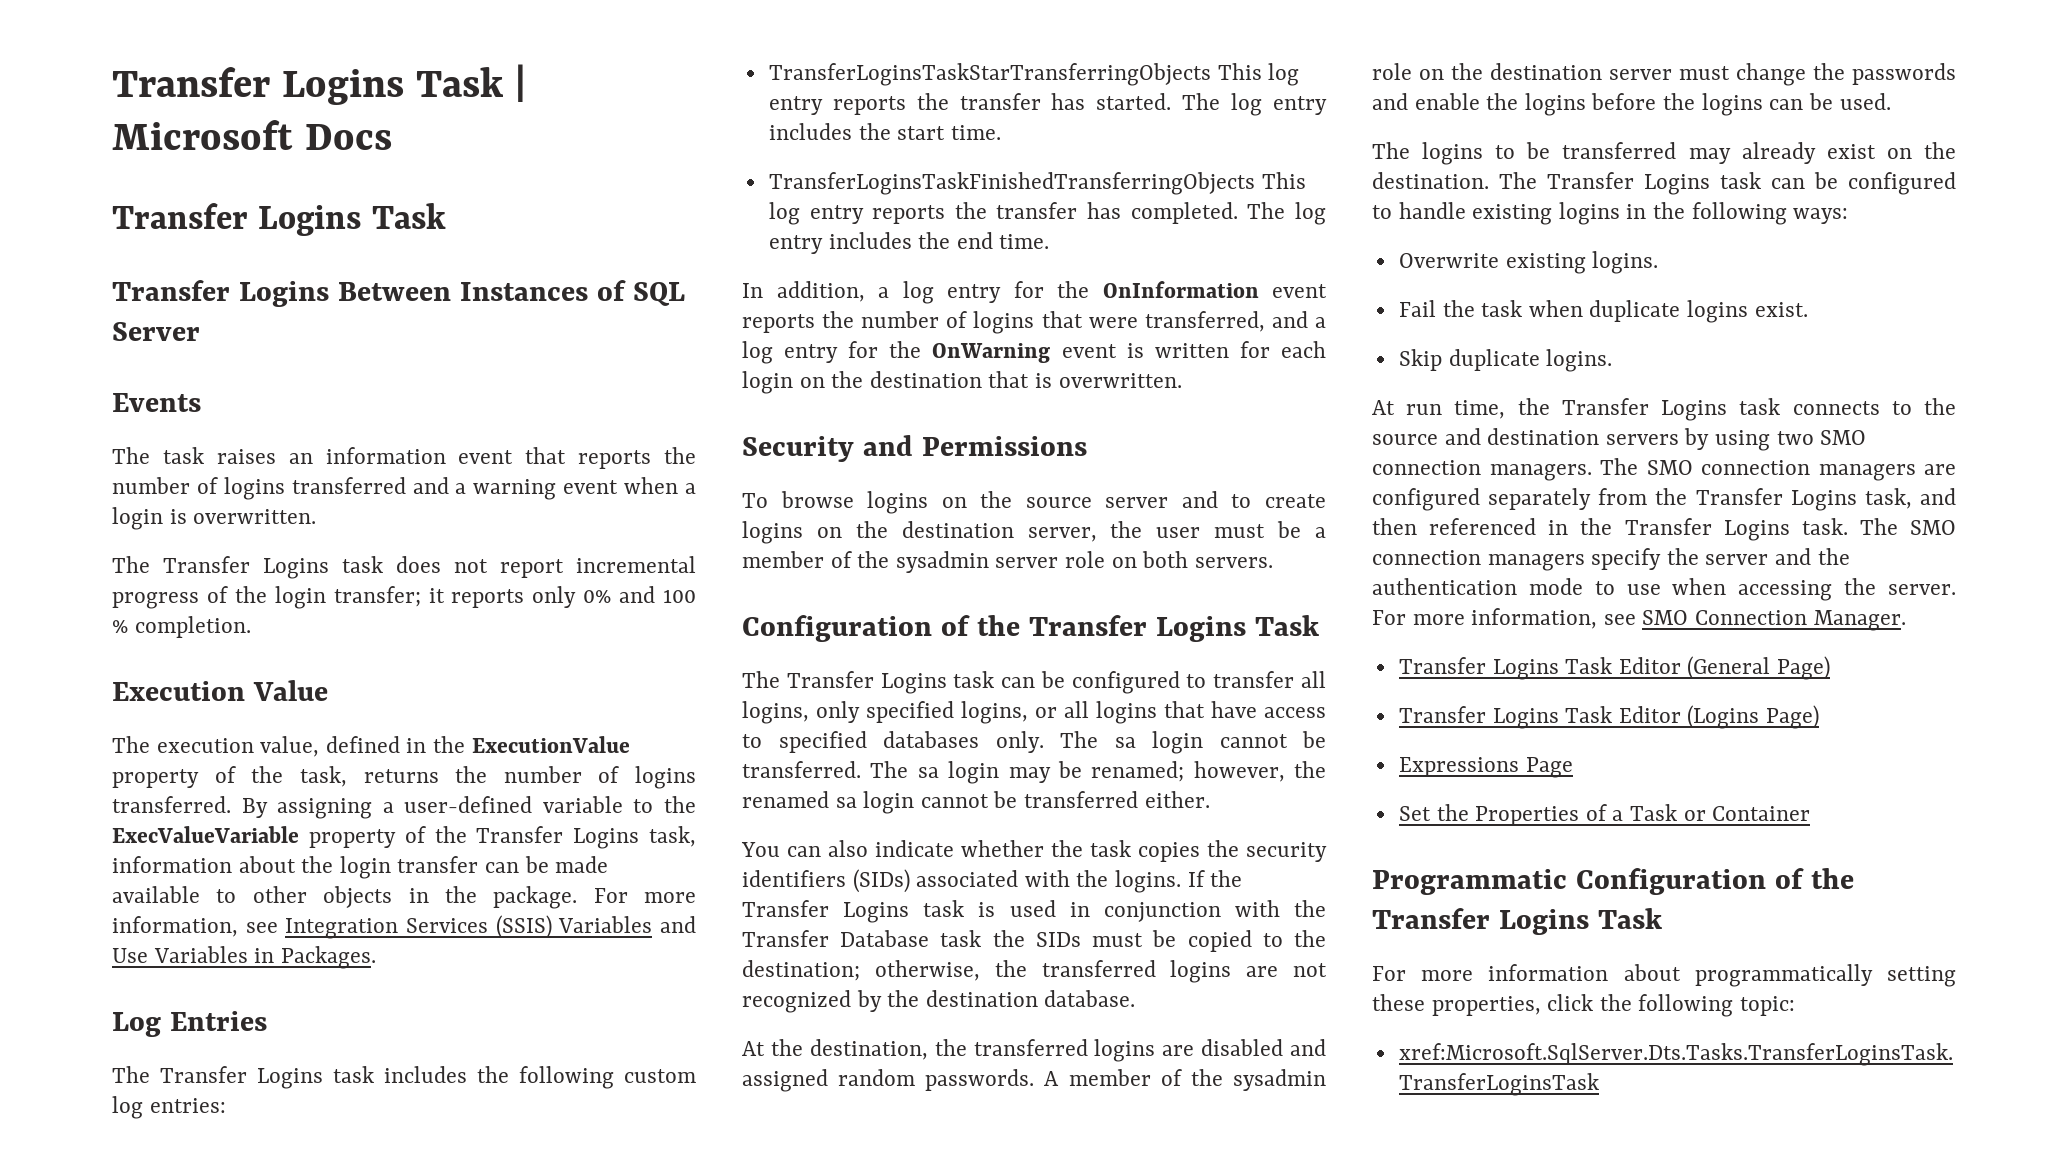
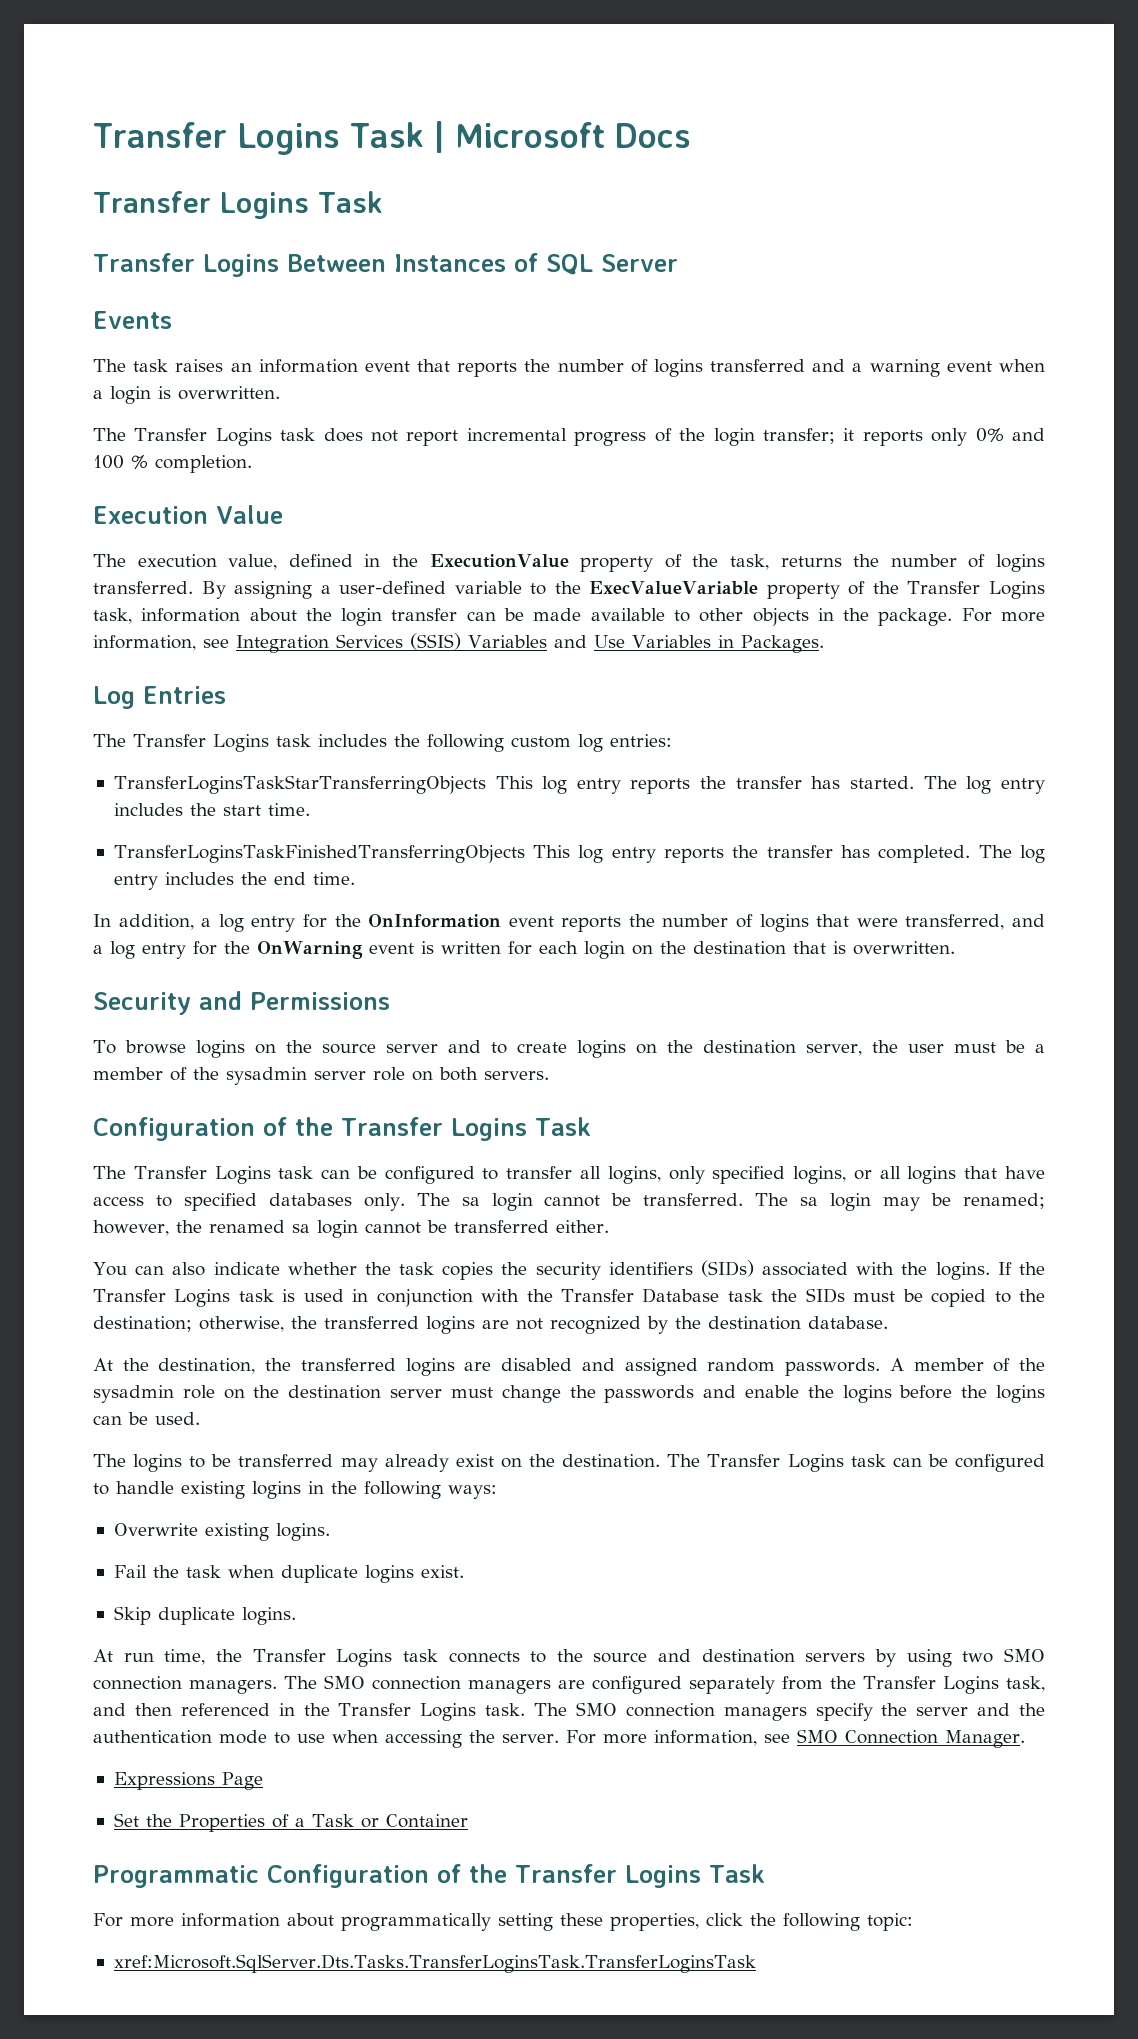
- Transfer Logins Task Editor (General Page)
- Transfer Logins Task Editor (Logins Page)

